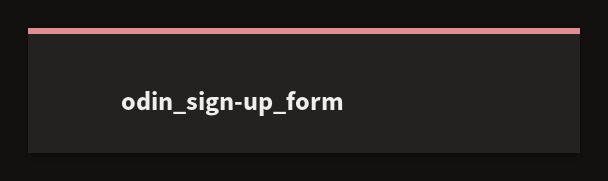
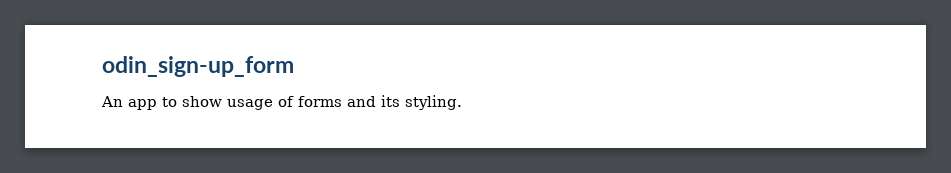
+ An app to show usage of forms and its styling.

